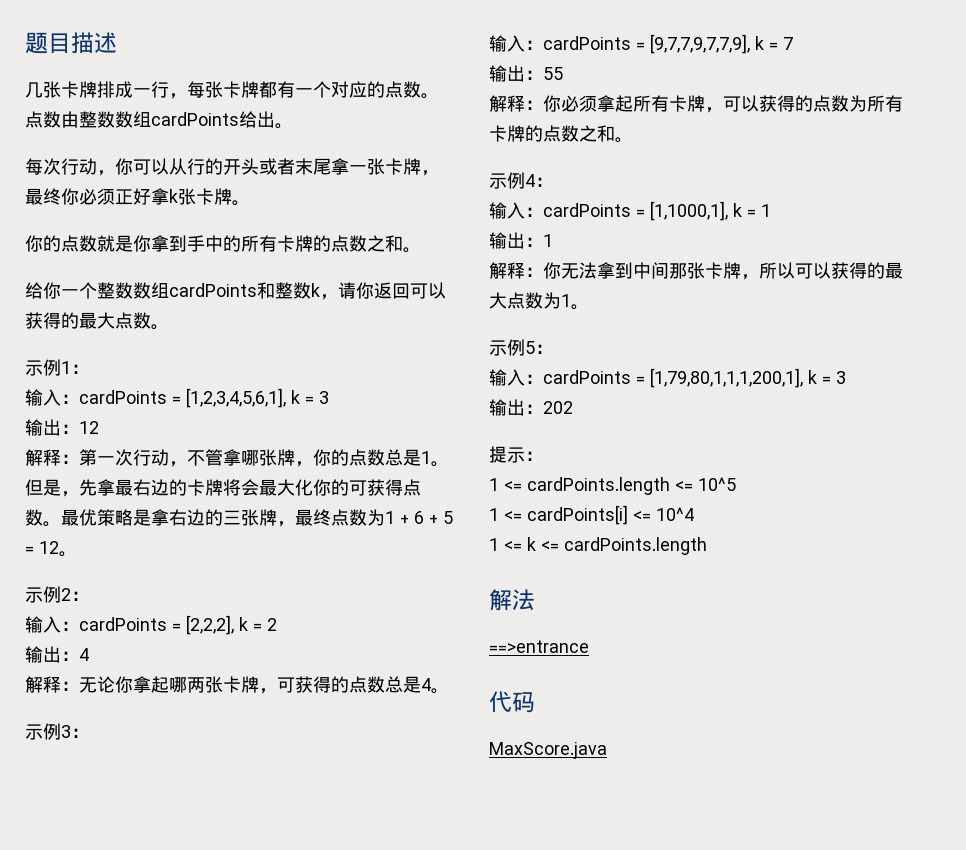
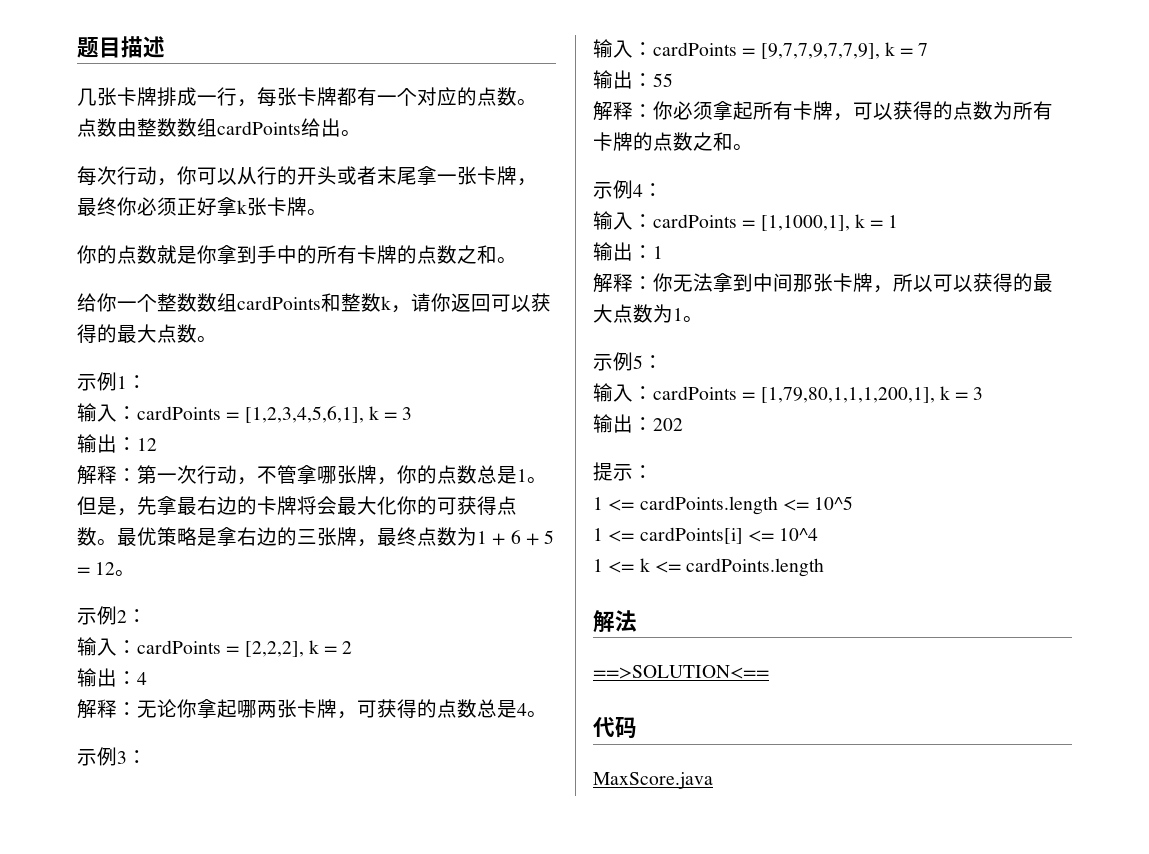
- ==>entrance
+ ==>SOLUTION<==

